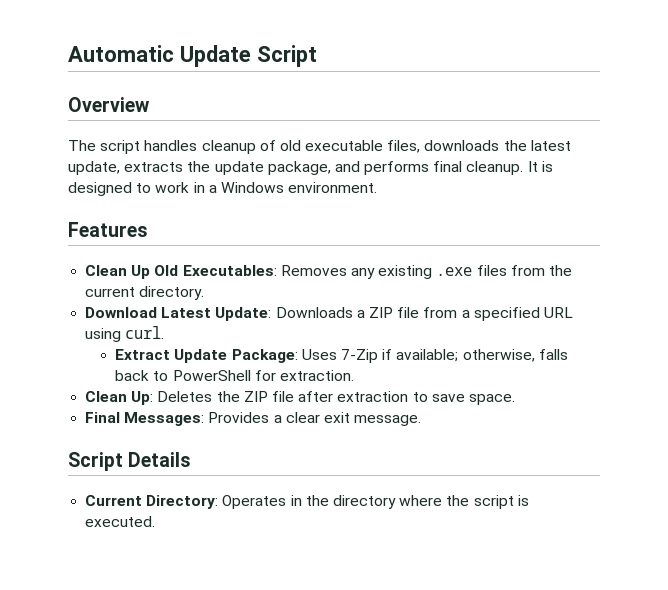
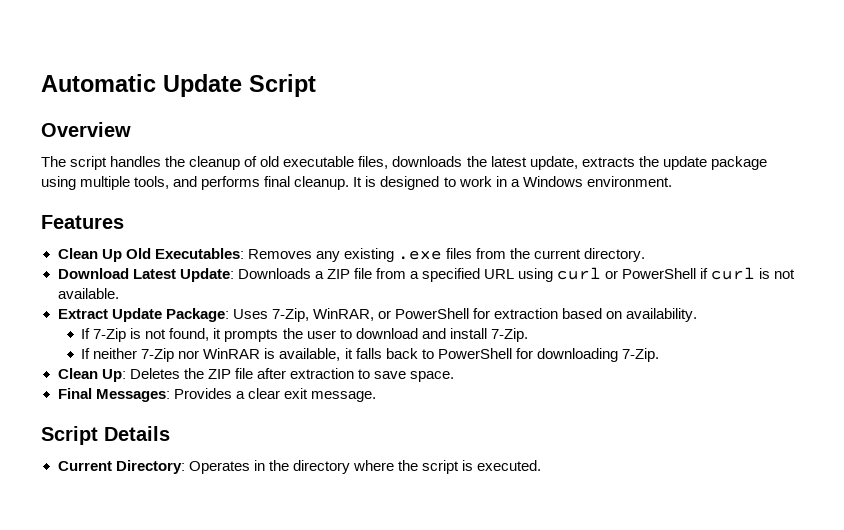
- The script handles cleanup of old executable files, downloads the latest update, extracts the update package, and performs final cleanup.
+ The script handles the cleanup of old executable files, downloads the latest update, extracts the update package using multiple tools, and performs final cleanup.
- Download Latest Update: Downloads a ZIP file from a specified URL using curl.
- Extract Update Package: Uses 7-Zip if available; otherwise, falls back to PowerShell for extraction.
+ Download Latest Update: Downloads a ZIP file from a specified URL using curl or PowerShell if curl is not available.
+ Extract Update Package: Uses 7-Zip, WinRAR, or PowerShell for extraction based on availability.
+ If 7-Zip is not found, it prompts the user to download and install 7-Zip.
+ If neither 7-Zip nor WinRAR is available, it falls back to PowerShell for downloading 7-Zip.

